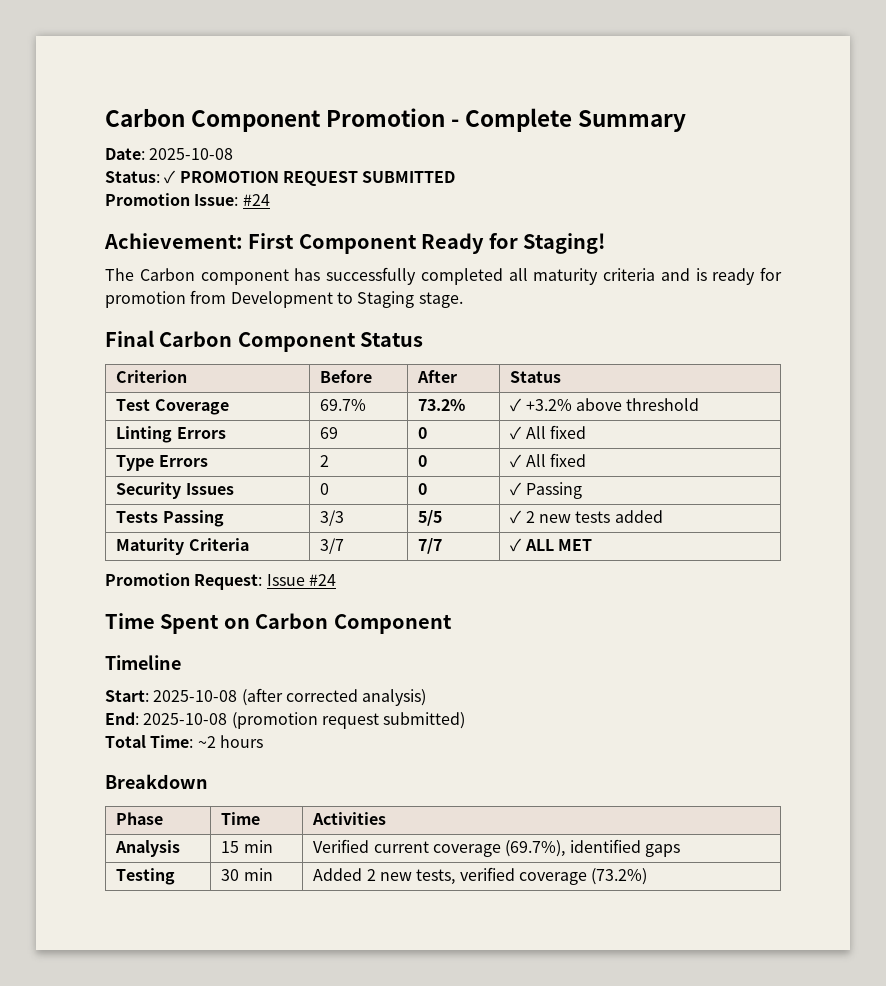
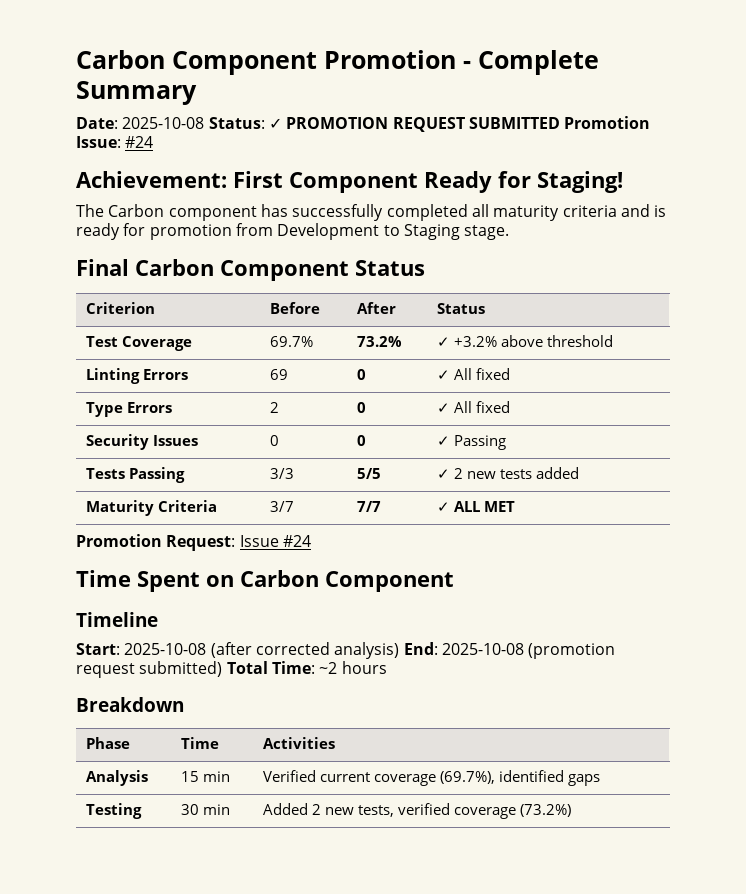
- Date: 2025-10-08
- Status: ✓ PROMOTION REQUEST SUBMITTED
- Promotion Issue: #24
+ Date: 2025-10-08 Status: ✓ PROMOTION REQUEST SUBMITTED Promotion Issue: #24
- Start: 2025-10-08 (after corrected analysis)
- End: 2025-10-08 (promotion request submitted)
- Total Time: ~2 hours
+ Start: 2025-10-08 (after corrected analysis) End: 2025-10-08 (promotion request submitted) Total Time: ~2 hours

